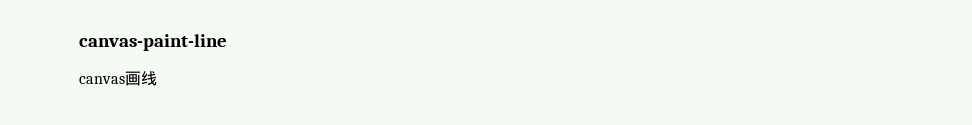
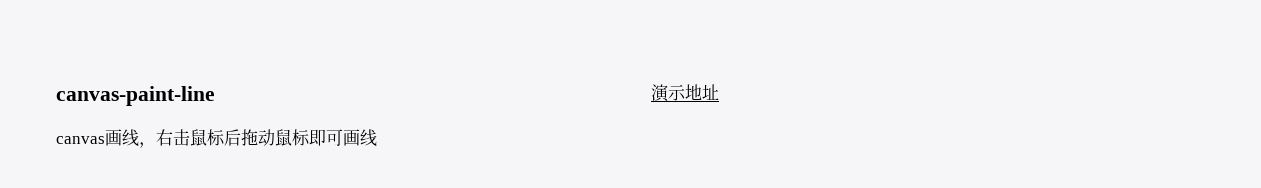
- canvas画线
+ canvas画线，右击鼠标后拖动鼠标即可画线
+ 演示地址

